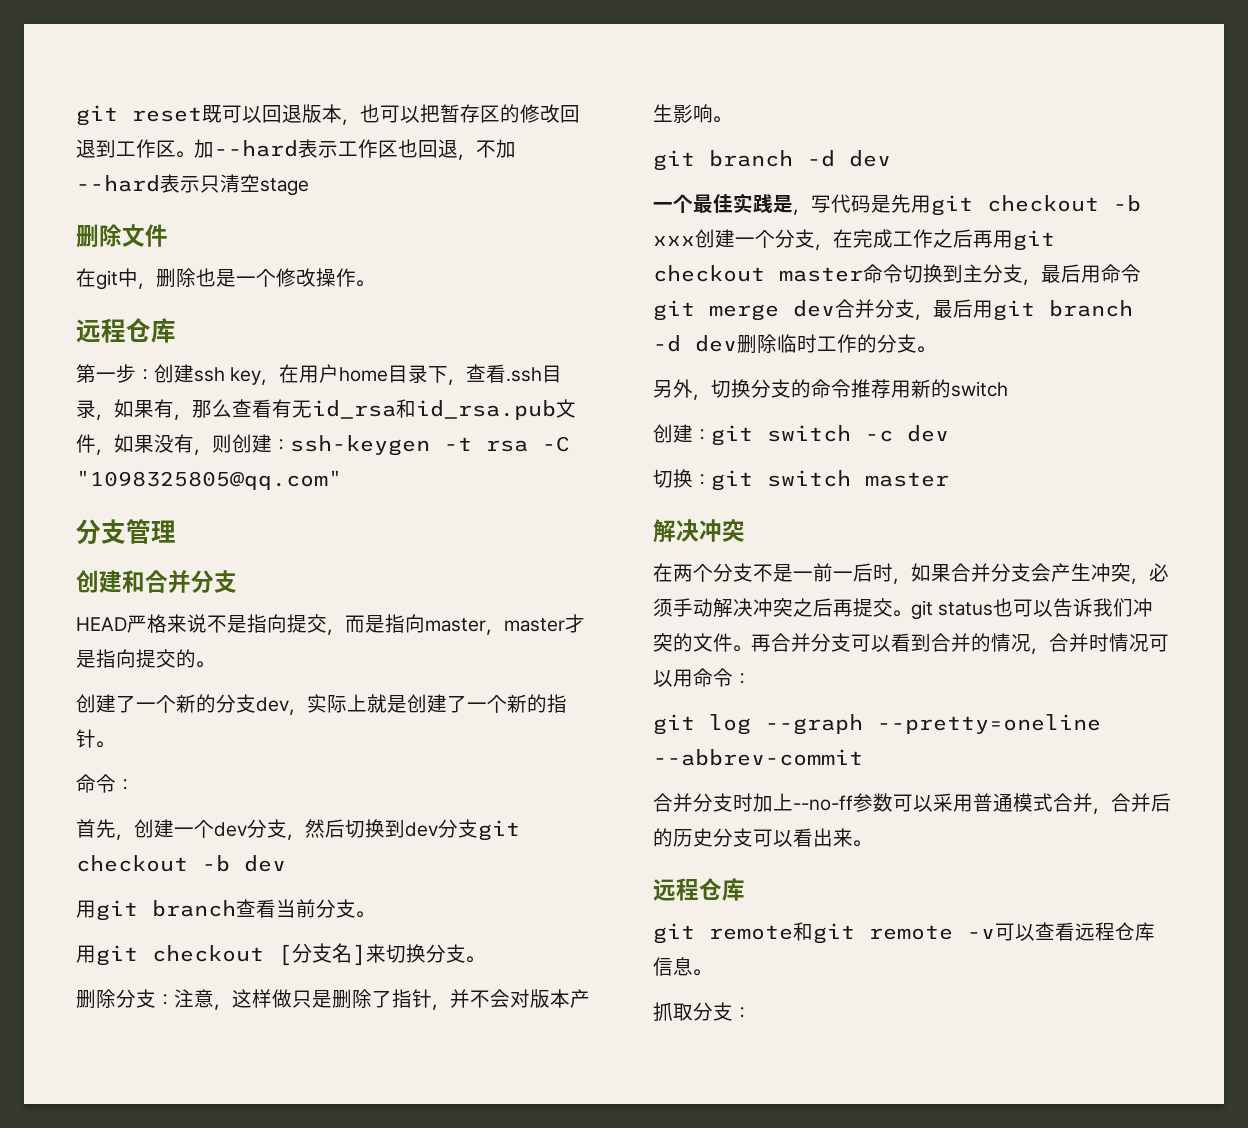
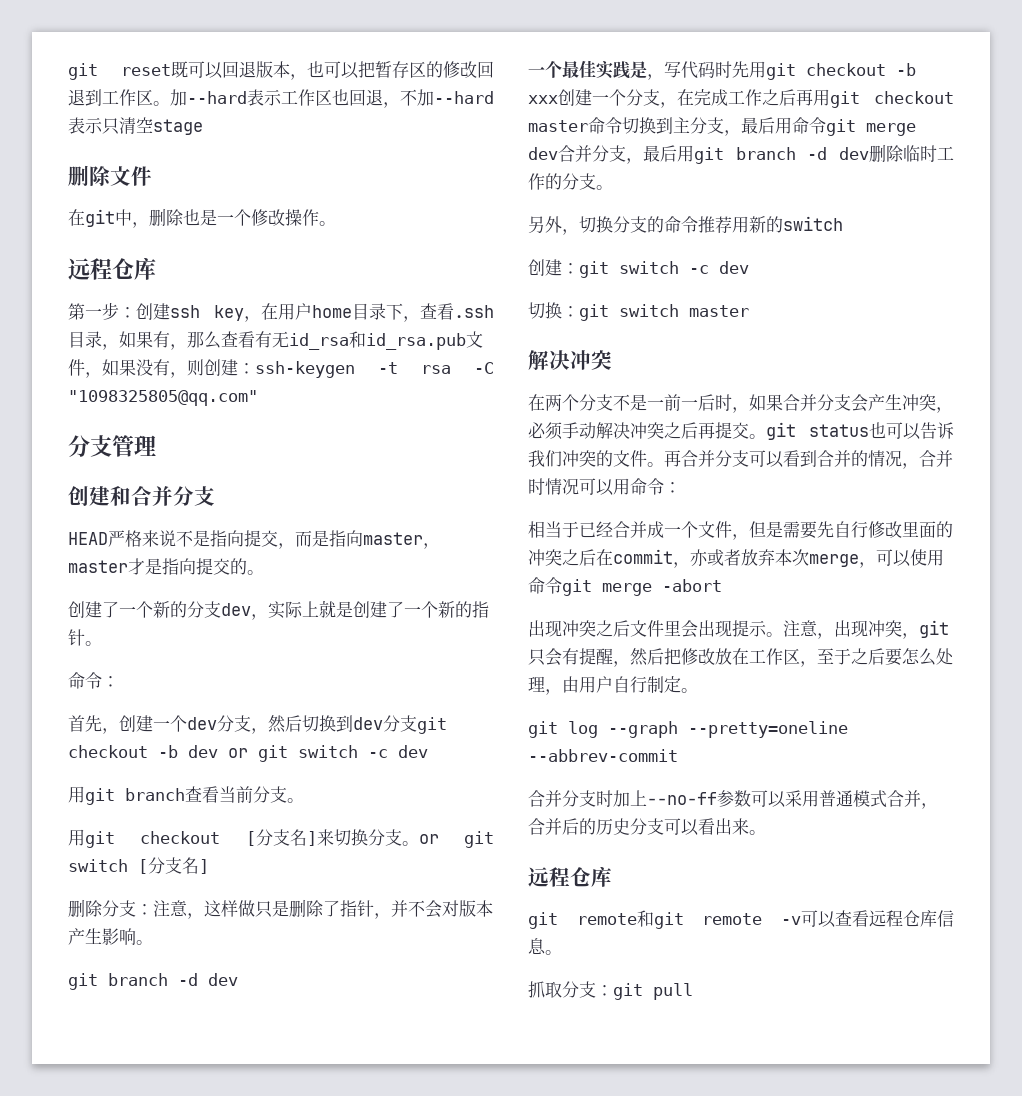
- 首先，创建一个dev分支，然后切换到dev分支git checkout -b dev
+ 首先，创建一个dev分支，然后切换到dev分支git checkout -b dev or git switch -c dev
- 用git checkout [分支名]来切换分支。
+ 用git checkout [分支名]来切换分支。or git switch [分支名]
- 一个最佳实践是，写代码是先用git checkout -b xxx创建一个分支，在完成工作之后再用git checkout master命令切换到主分支，最后用命令git merge dev合并分支，最后用git branch -d dev删除临时工作的分支。
+ 一个最佳实践是，写代码时先用git checkout -b xxx创建一个分支，在完成工作之后再用git checkout master命令切换到主分支，最后用命令git merge dev合并分支，最后用git branch -d dev删除临时工作的分支。
+ 相当于已经合并成一个文件，但是需要先自行修改里面的冲突之后在commit，亦或者放弃本次merge，可以使用命令git merge -abort
+ 出现冲突之后文件里会出现提示。注意，出现冲突，git只会有提醒，然后把修改放在工作区，至于之后要怎么处理，由用户自行制定。
- 抓取分支：
+ 抓取分支：git pull

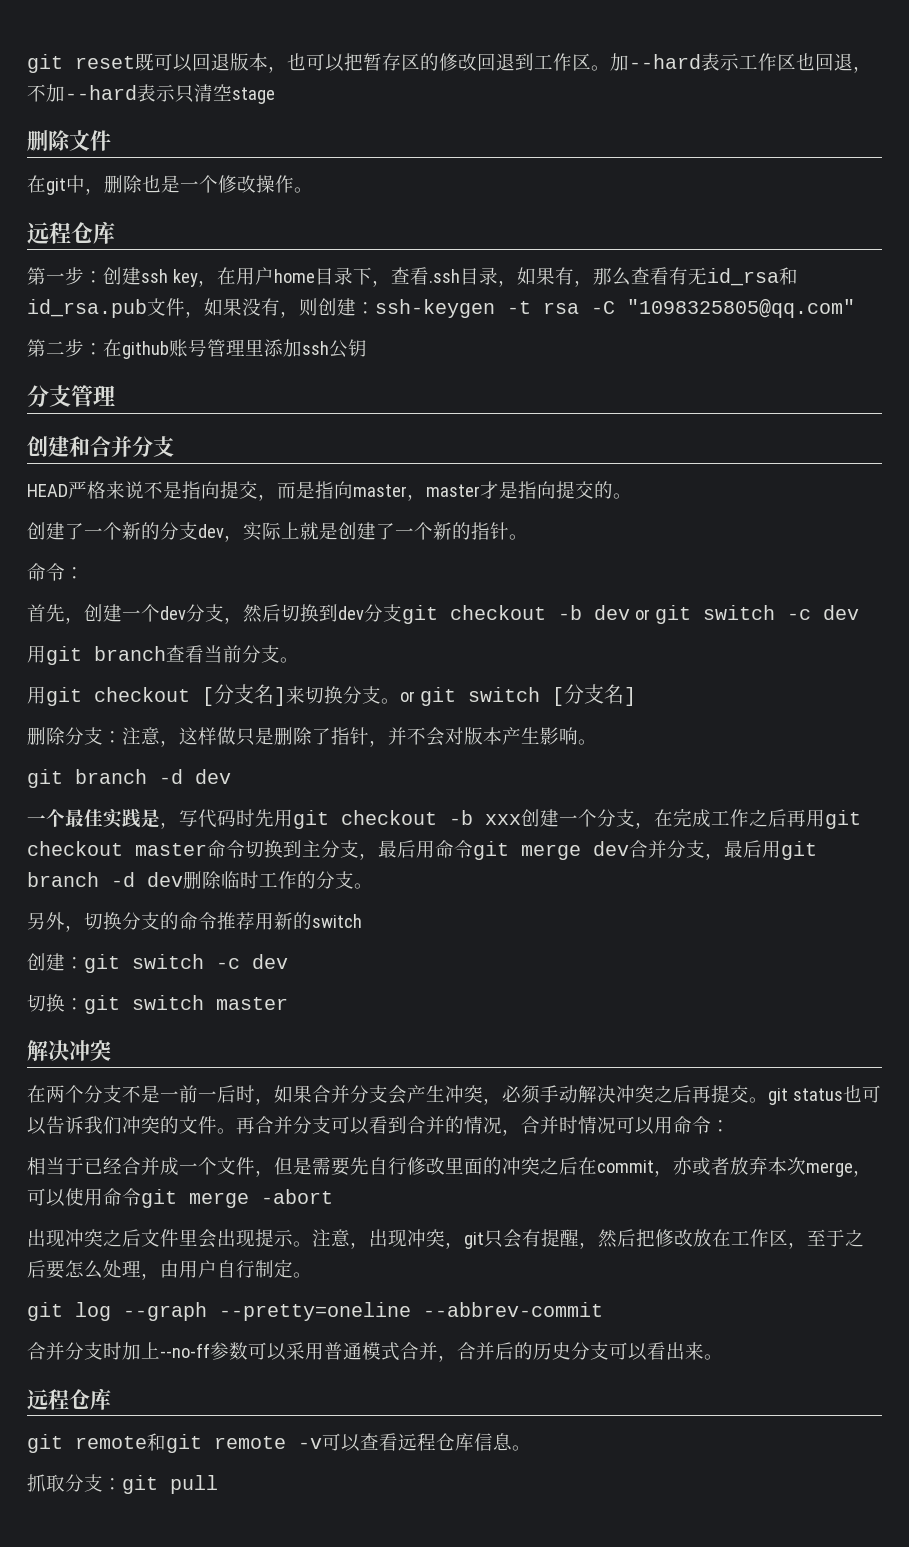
+ 第二步：在github账号管理里添加ssh公钥

